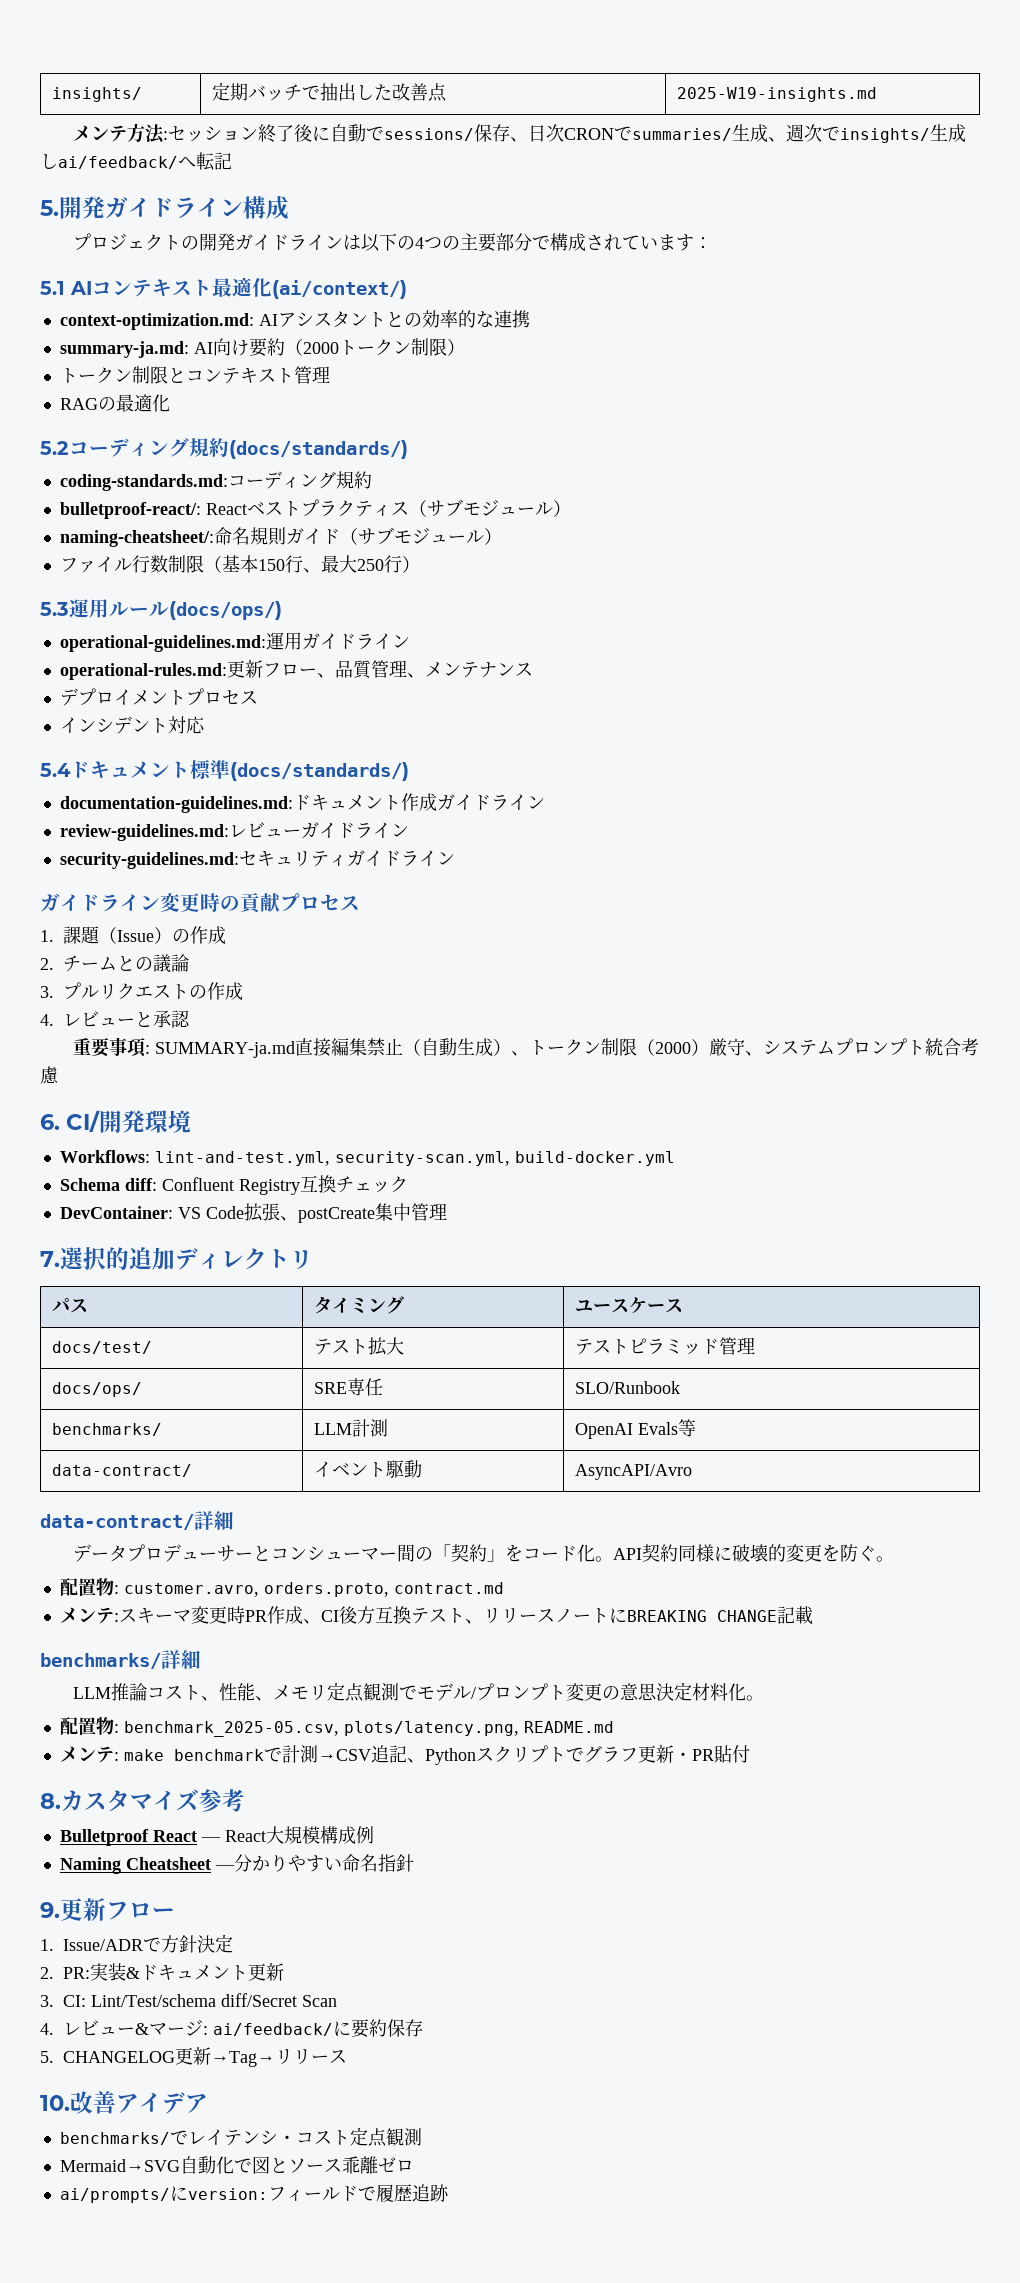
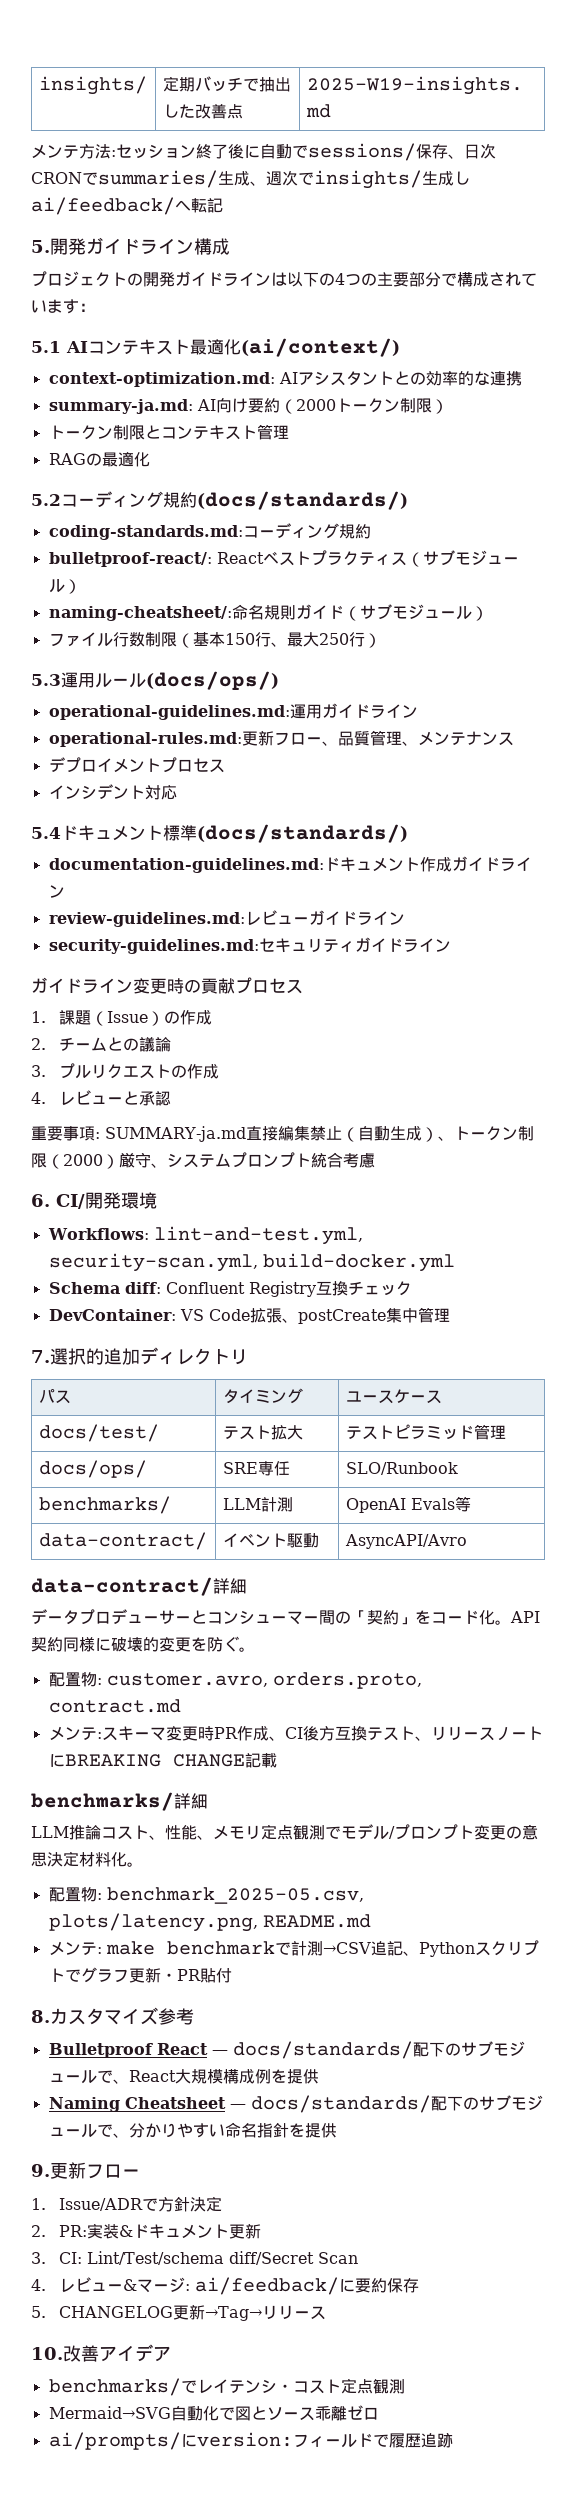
- Bulletproof React — React大規模構成例
+ Bulletproof React — docs/standards/配下のサブモジュールで、React大規模構成例を提供
- Naming Cheatsheet —分かりやすい命名指針
+ Naming Cheatsheet — docs/standards/配下のサブモジュールで、分かりやすい命名指針を提供

